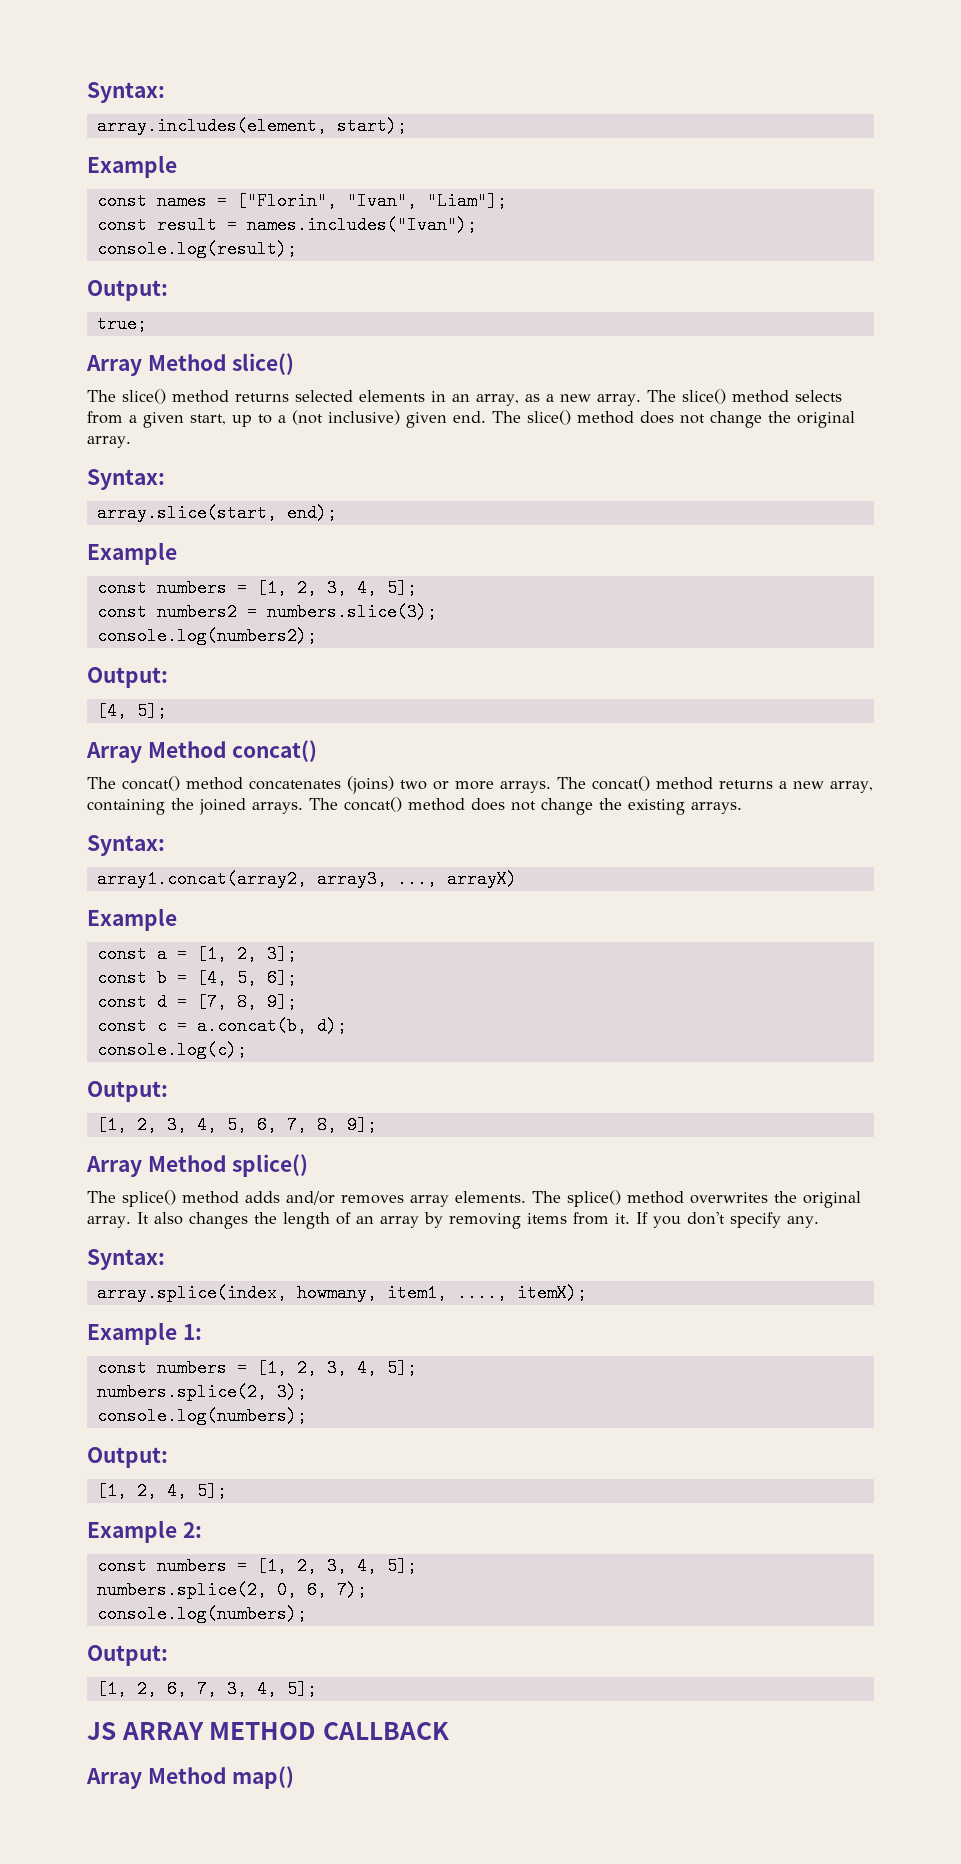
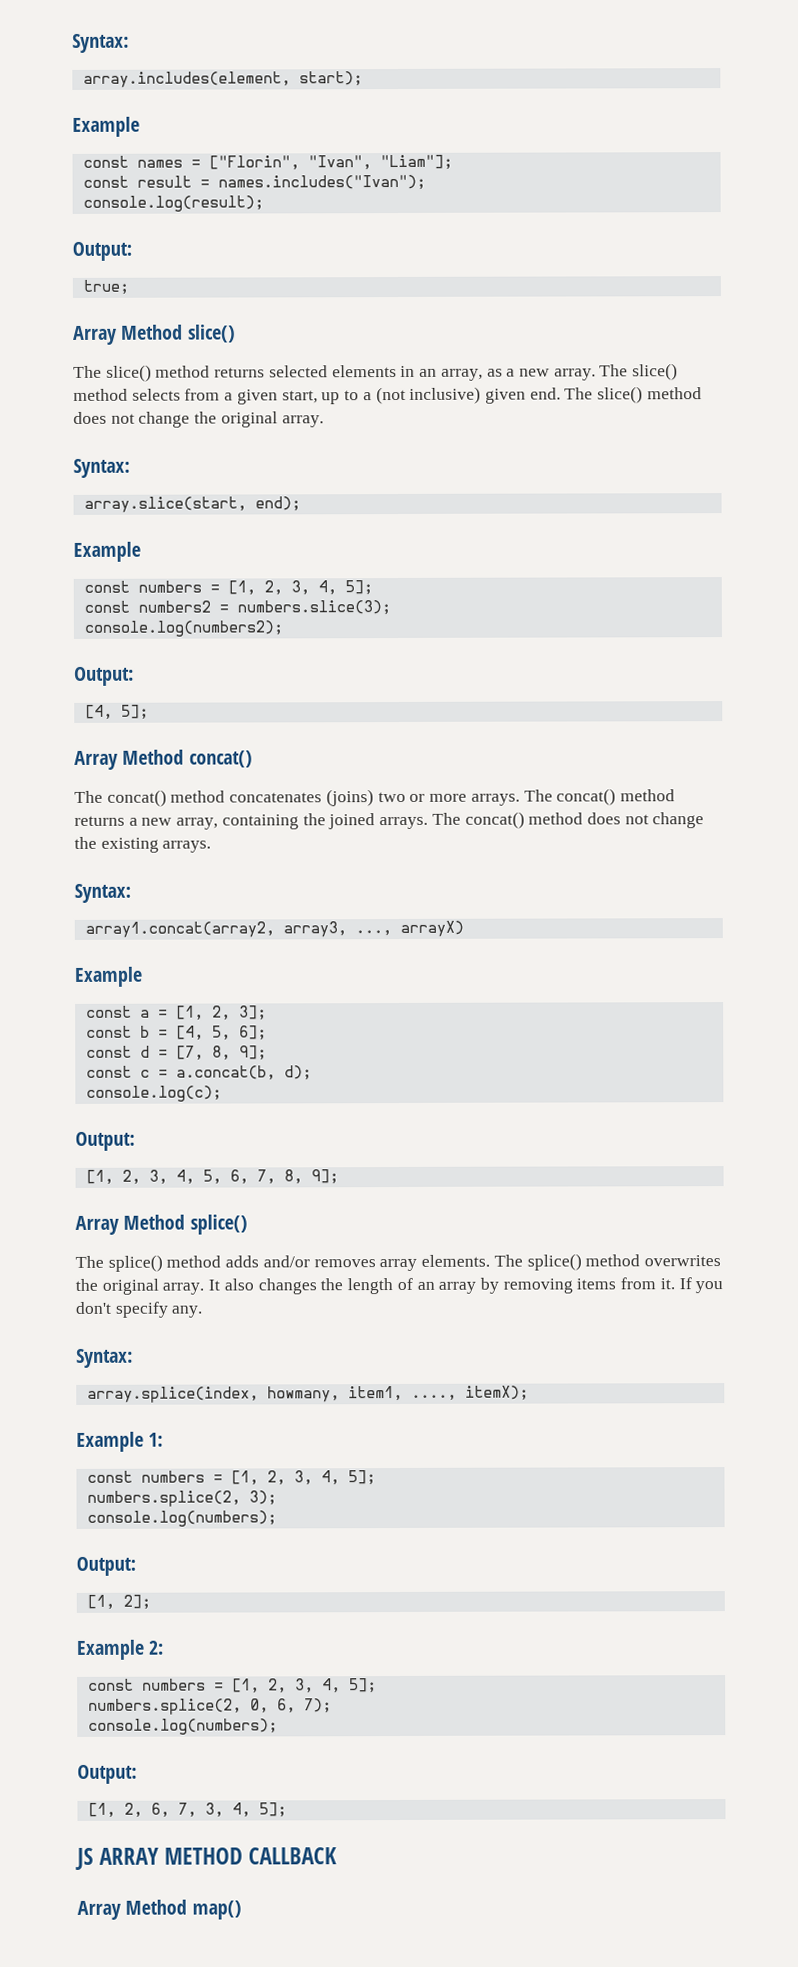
- [1, 2, 4, 5];
+ [1, 2];

